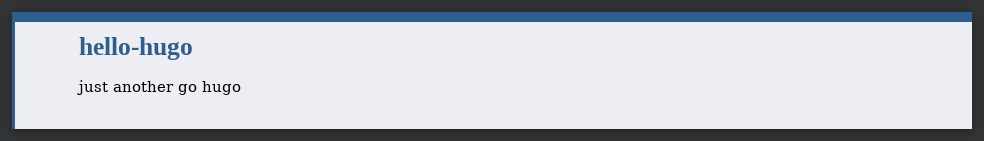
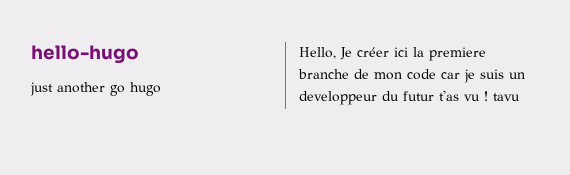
+ Hello, Je créer ici la premiere branche de mon code car je suis un developpeur du futur t'as vu ! tavu

